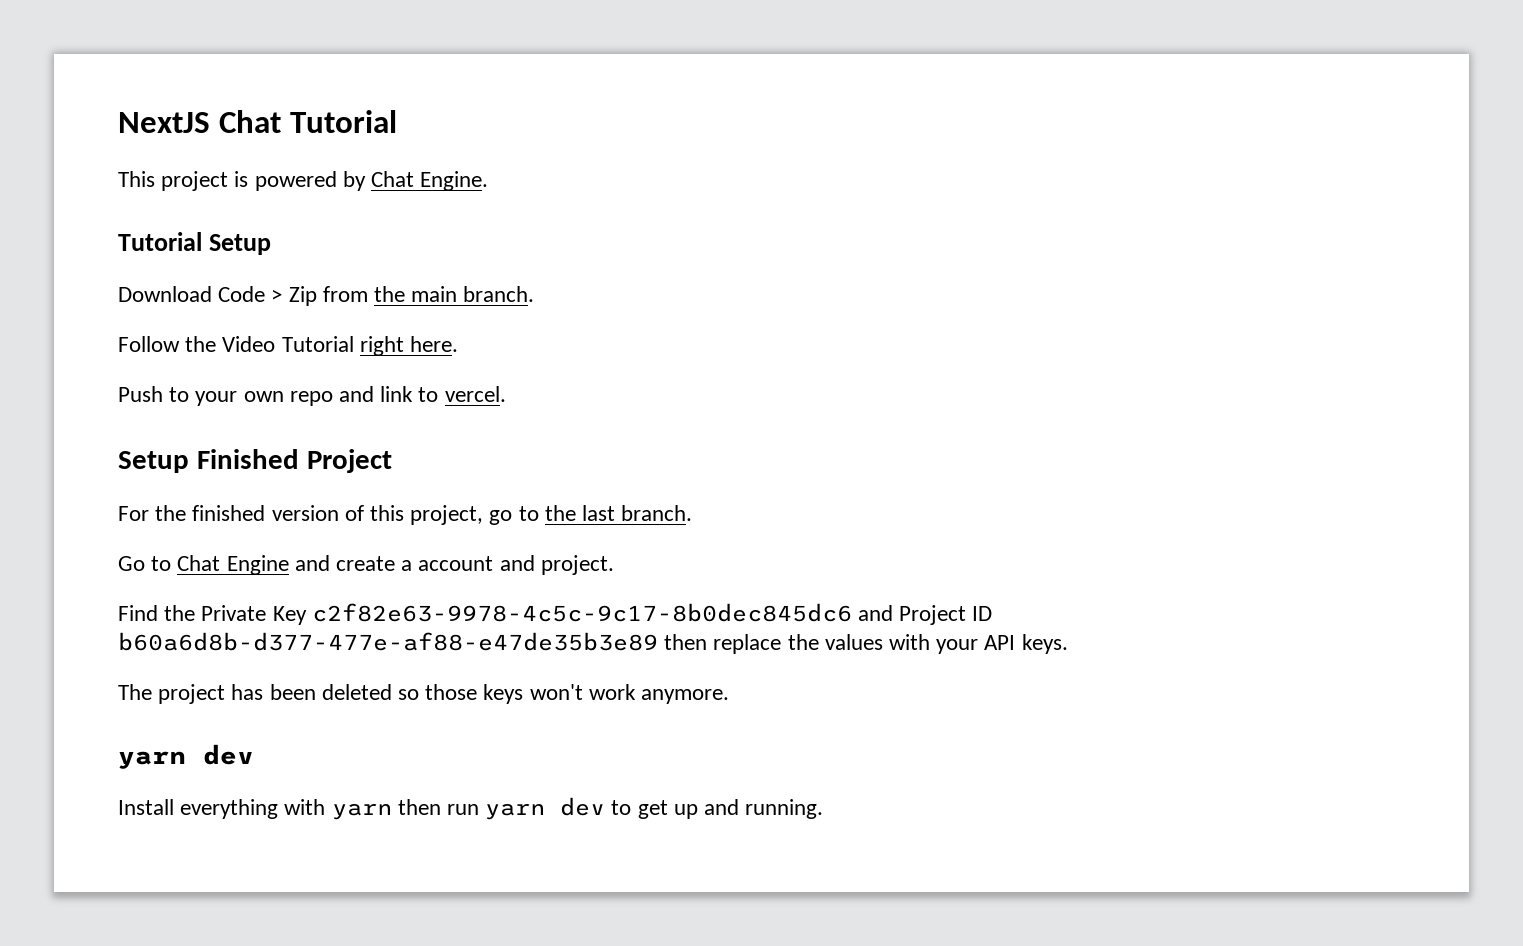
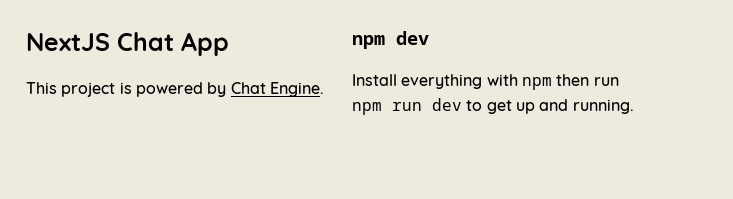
- NextJS Chat Tutorial
+ NextJS Chat App
- Tutorial Setup
- Download Code > Zip from the main branch.
- Follow the Video Tutorial right here.
- Push to your own repo and link to vercel.
- Setup Finished Project
- For the finished version of this project, go to the last branch.
- Go to Chat Engine and create a account and project.
- Find the Private Key c2f82e63-9978-4c5c-9c17-8b0dec845dc6 and Project ID b60a6d8b-d377-477e-af88-e47de35b3e89 then replace the values with your API keys.
- The project has been deleted so those keys won't work anymore.
- yarn dev
+ npm dev
- Install everything with yarn then run yarn dev to get up and running.
+ Install everything with npm then run npm run dev to get up and running.

